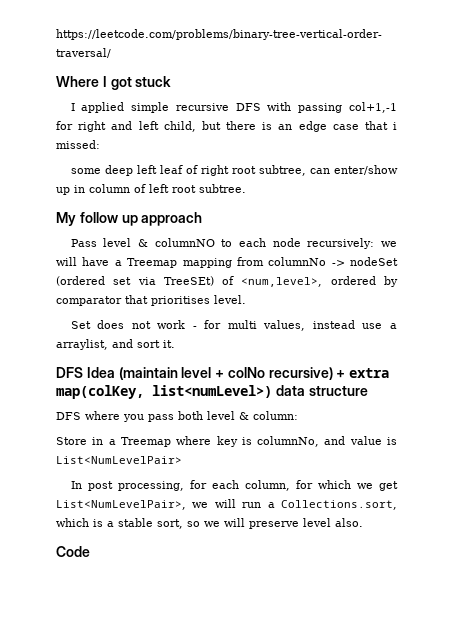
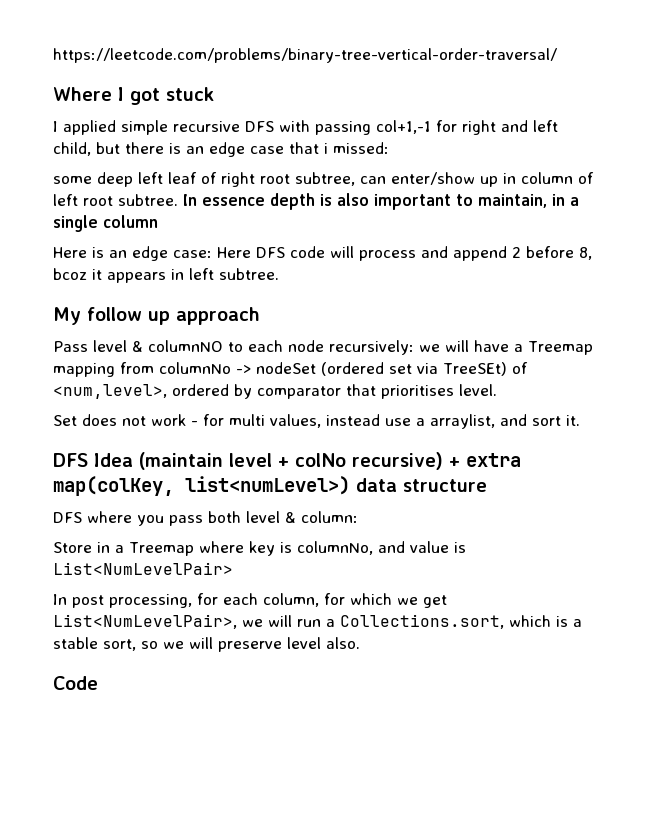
+ In essence depth is also important to maintain, in a single column
+ Here is an edge case: Here DFS code will process and append 2 before 8, bcoz it appears in left subtree.

